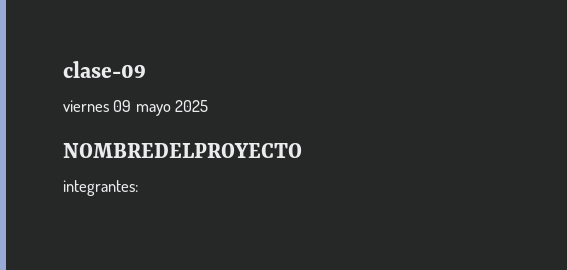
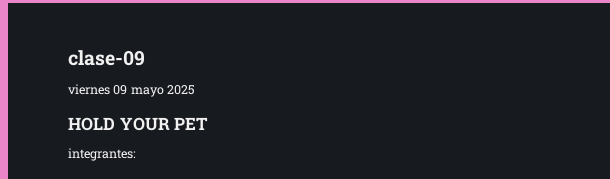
- NOMBREDELPROYECTO
+ HOLD YOUR PET

